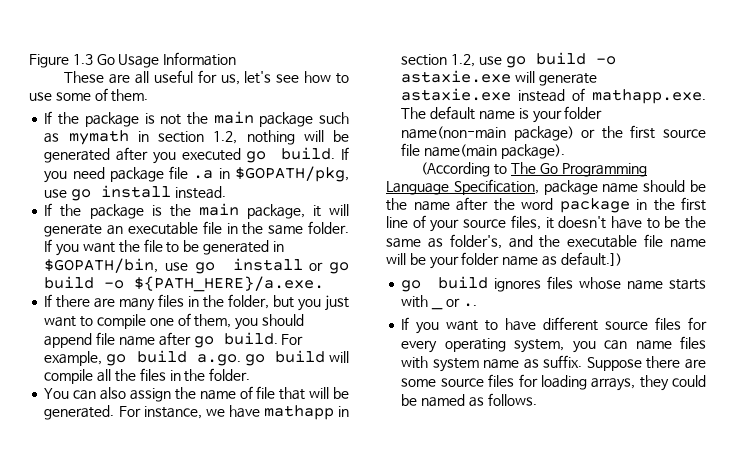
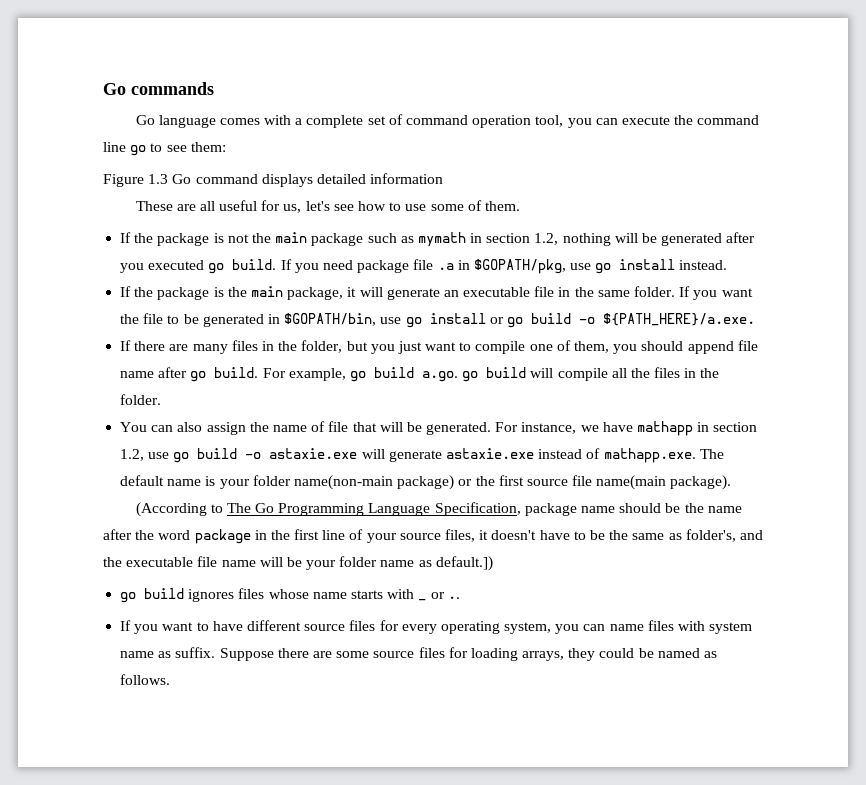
- Figure 1.3 Go Usage Information
+ Go commands
+ Go language comes with a complete set of command operation tool, you can execute the command line go to see them:
+ Figure 1.3 Go command displays detailed information

